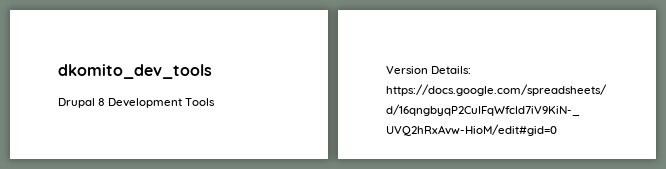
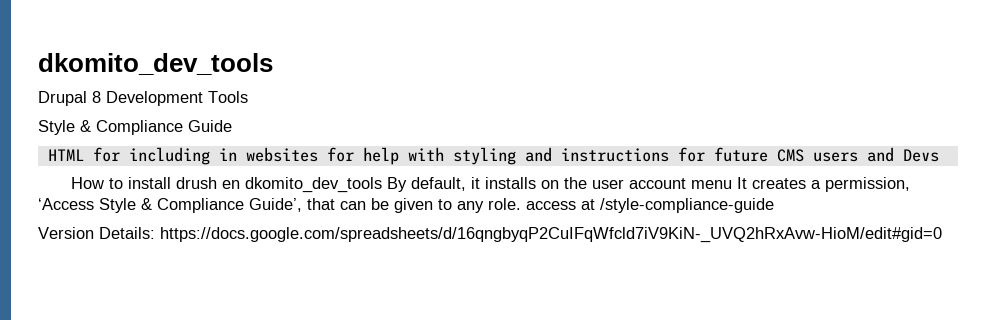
+ Style & Compliance Guide
+ HTML for including in websites for help with styling and instructions for future CMS users and Devs
+ How to install drush en dkomito_dev_tools By default, it installs on the user account menu It creates a permission, ‘Access Style & Compliance Guide’, that can be given to any role. access at /style-compliance-guide

